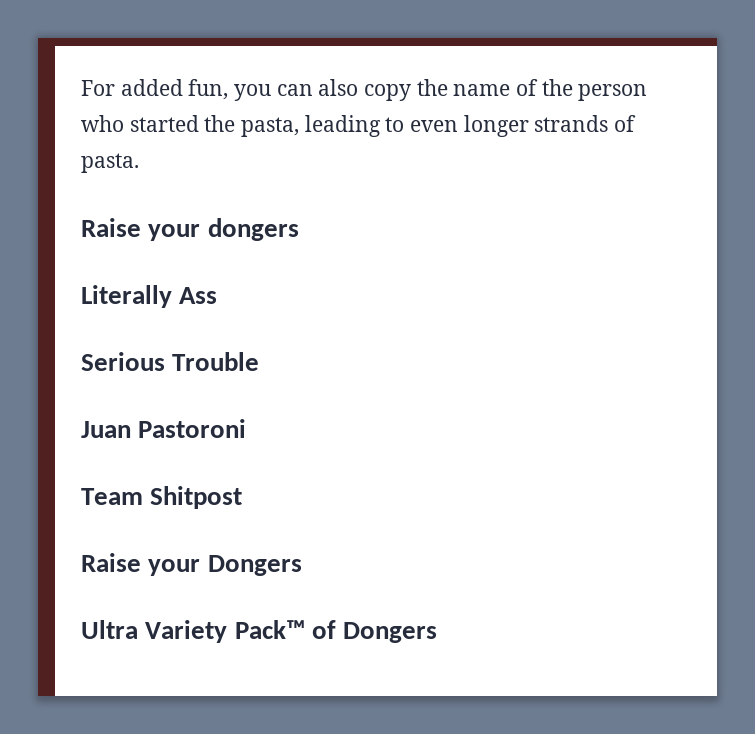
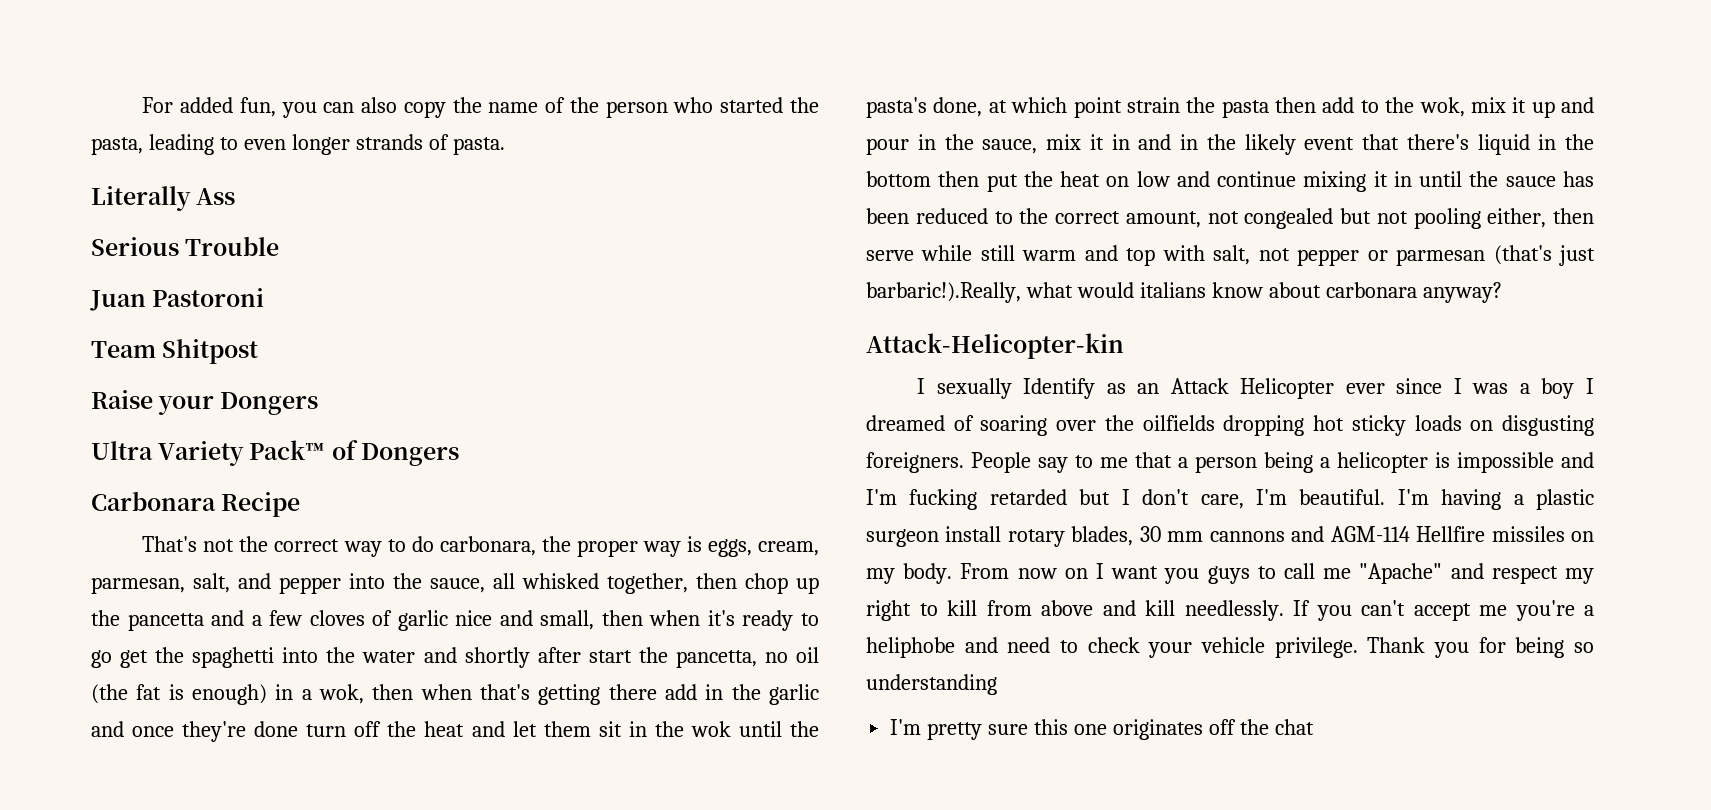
- Raise your dongers
+ Carbonara Recipe
+ That's not the correct way to do carbonara, the proper way is eggs, cream, parmesan, salt, and pepper into the sauce, all whisked together, then chop up the pancetta and a few cloves of garlic nice and small, then when it's ready to go get the spaghetti into the water and shortly after start the pancetta, no oil (the fat is enough) in a wok, then when that's getting there add in the garlic and once they're done turn off the heat and let them sit in the wok until the pasta's done, at which point strain the pasta then add to the wok, mix it up and pour in the sauce, mix it in and in the likely event that there's liquid in the bottom then put the heat on low and continue mixing it in until the sauce has been reduced to the correct amount, not congealed but not pooling either, then serve while still warm and top with salt, not pepper or parmesan (that's just barbaric!).Really, what would italians know about carbonara anyway?
+ Attack-Helicopter-kin
+ I sexually Identify as an Attack Helicopter ever since I was a boy I dreamed of soaring over the oilfields dropping hot sticky loads on disgusting foreigners. People say to me that a person being a helicopter is impossible and I'm fucking retarded but I don't care, I'm beautiful. I'm having a plastic surgeon install rotary blades, 30 mm cannons and AGM-114 Hellfire missiles on my body. From now on I want you guys to call me "Apache" and respect my right to kill from above and kill needlessly. If you can't accept me you're a heliphobe and need to check your vehicle privilege. Thank you for being so understanding
+ I'm pretty sure this one originates off the chat

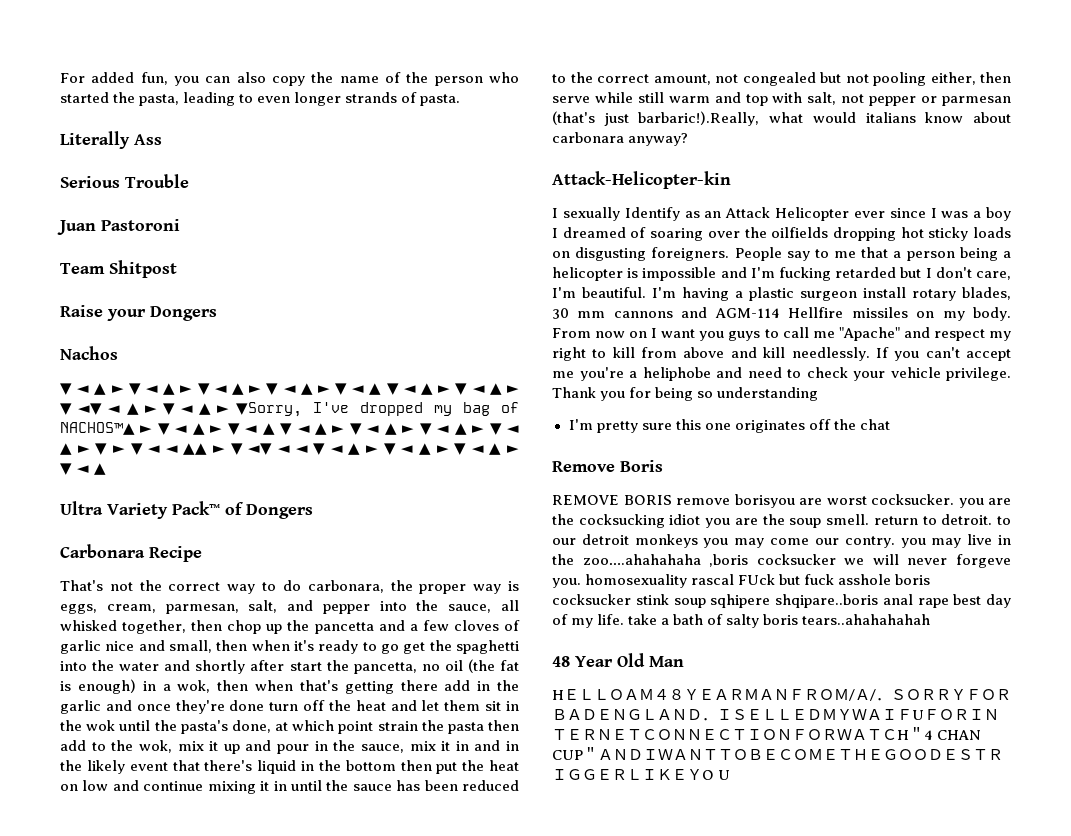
+ Nachos
+ ▼ ◄ ▲ ► ▼ ◄ ▲ ► ▼ ◄ ▲ ► ▼ ◄ ▲ ► ▼ ◄ ▲ ▼ ◄ ▲ ► ▼ ◄ ▲ ► ▼ ◄▼ ◄ ▲ ► ▼ ◄ ▲ ► ▼Sorry, I've dropped my bag of NACHOS™▲ ► ▼ ◄ ▲ ► ▼ ◄ ▲ ▼ ◄ ▲ ► ▼ ◄ ▲ ► ▼ ◄ ▲ ► ▼ ◄ ▲ ► ▼ ► ▼ ◄ ◄ ▲▲ ► ▼ ◄▼ ◄ ◄ ▼ ◄ ▲ ► ▼ ◄ ▲ ► ▼ ◄ ▲ ► ▼ ◄ ▲
+ Remove Boris
+ REMOVE BORIS remove borisyou are worst cocksucker. you are the cocksucking idiot you are the soup smell. return to detroit. to our detroit monkeys you may come our contry. you may live in the zoo….ahahahaha ,boris cocksucker we will never forgeve you. homosexuality rascal FUck but fuck asshole boris cocksucker stink soup sqhipere shqipare..boris anal rape best day of my life. take a bath of salty boris tears..ahahahahah
+ 48 Year Old Man
+ HＥＬＬＯＡＭ４８ＹＥＡＲＭＡＮＦＲＯＭ/Ａ/．ＳＯＲＲＹＦＯＲＢＡＤＥＮＧＬＡＮＤ．ＩＳＥＬＬＥＤＭＹＷＡＩＦUＦＯＲＩＮＴＥＲＮＥＴＣＯＮＮＥＣＴＩＯＮＦＯＲＷＡＴＣH＂4 CHAN CUP＂ＡＮＤＩＷＡＮＴＴＯＢＥＣＯＭＥＴＨＥＧＯＯＤＥＳＴＲＩＧＧＥＲＬＩＫＥＹO U

